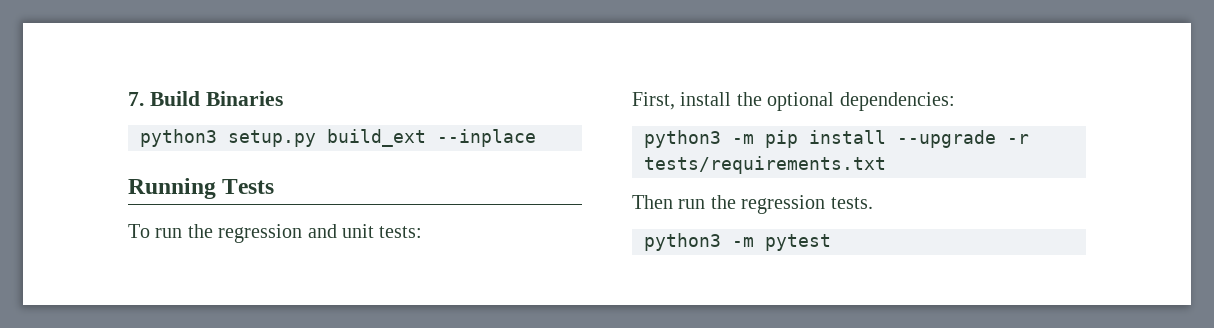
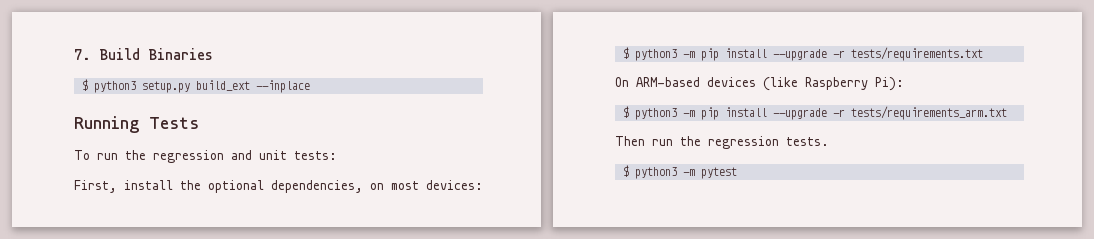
- python3 setup.py build_ext --inplace
+ $ python3 setup.py build_ext --inplace
- First, install the optional dependencies:
- python3 -m pip install --upgrade -r tests/requirements.txt
+ First, install the optional dependencies, on most devices:
+ $ python3 -m pip install --upgrade -r tests/requirements.txt
+ On ARM-based devices (like Raspberry Pi):
+ $ python3 -m pip install --upgrade -r tests/requirements_arm.txt
- python3 -m pytest
+ $ python3 -m pytest

